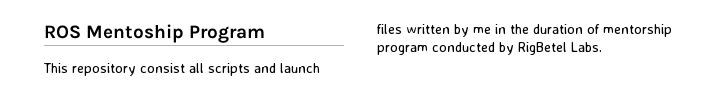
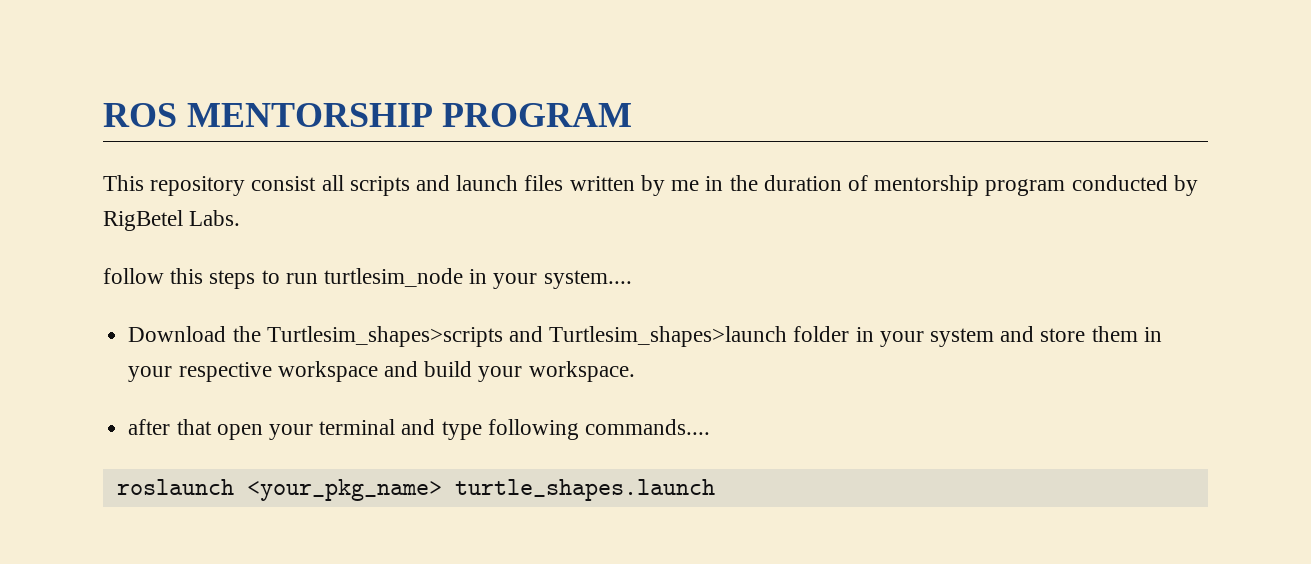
- ROS Mentoship Program
+ ROS MENTORSHIP PROGRAM
+ follow this steps to run turtlesim_node in your system....
+ Download the Turtlesim_shapes>scripts and Turtlesim_shapes>launch folder in your system and store them in your respective workspace and build your workspace.
+ after that open your terminal and type following commands....
+ roslaunch <your_pkg_name> turtle_shapes.launch

